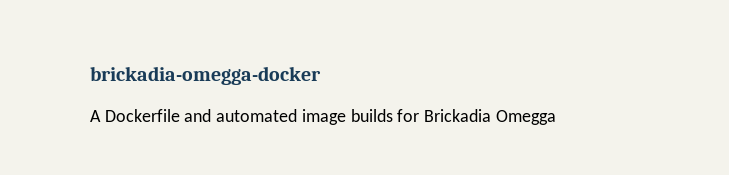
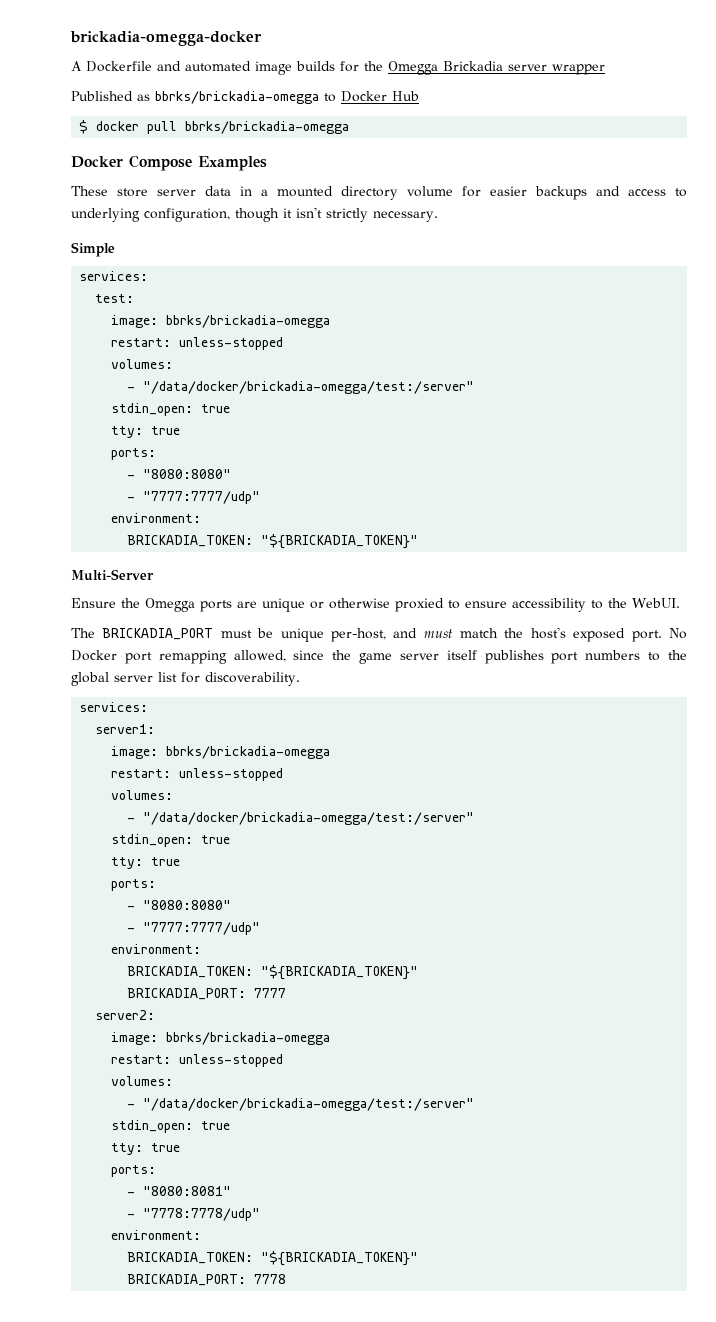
- A Dockerfile and automated image builds for Brickadia Omegga
+ A Dockerfile and automated image builds for the Omegga Brickadia server wrapper
+ Published as bbrks/brickadia-omegga to Docker Hub
+ $ docker pull bbrks/brickadia-omegga
+ Docker Compose Examples
+ These store server data in a mounted directory volume for easier backups and access to underlying configuration, though it isn't strictly necessary.
+ Simple
+ services:
+ test:
+ image: bbrks/brickadia-omegga
+ restart: unless-stopped
+ volumes:
+ - "/data/docker/brickadia-omegga/test:/server"
+ stdin_open: true
+ tty: true
+ ports:
+ - "8080:8080"
+ - "7777:7777/udp"
+ environment:
+ BRICKADIA_TOKEN: "${BRICKADIA_TOKEN}"
+ Multi-Server
+ Ensure the Omegga ports are unique or otherwise proxied to ensure accessibility to the WebUI.
+ The BRICKADIA_PORT must be unique per-host, and must match the host's exposed port. No Docker port remapping allowed, since the game server itself publishes port numbers to the global server list for discoverability.
+ services:
+ server1:
+ image: bbrks/brickadia-omegga
+ restart: unless-stopped
+ volumes:
+ - "/data/docker/brickadia-omegga/test:/server"
+ stdin_open: true
+ tty: true
+ ports:
+ - "8080:8080"
+ - "7777:7777/udp"
+ environment:
+ BRICKADIA_TOKEN: "${BRICKADIA_TOKEN}"
+ BRICKADIA_PORT: 7777
+ server2:
+ image: bbrks/brickadia-omegga
+ restart: unless-stopped
+ volumes:
+ - "/data/docker/brickadia-omegga/test:/server"
+ stdin_open: true
+ tty: true
+ ports:
+ - "8080:8081"
+ - "7778:7778/udp"
+ environment:
+ BRICKADIA_TOKEN: "${BRICKADIA_TOKEN}"
+ BRICKADIA_PORT: 7778

